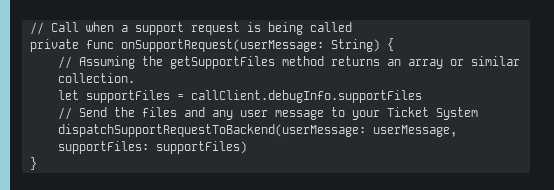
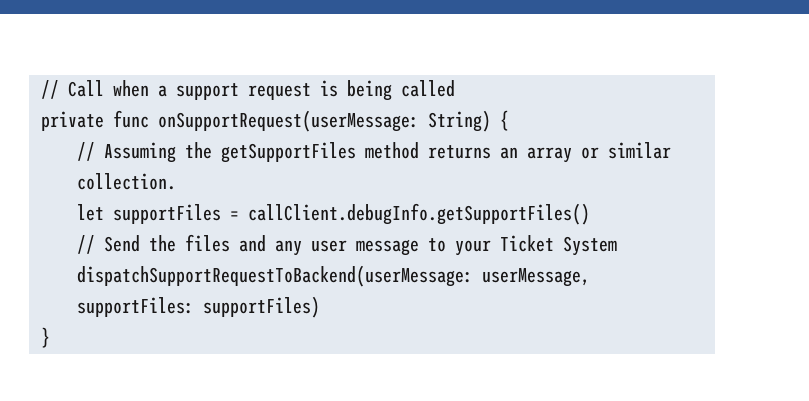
- let supportFiles = callClient.debugInfo.supportFiles
+ let supportFiles = callClient.debugInfo.getSupportFiles()

